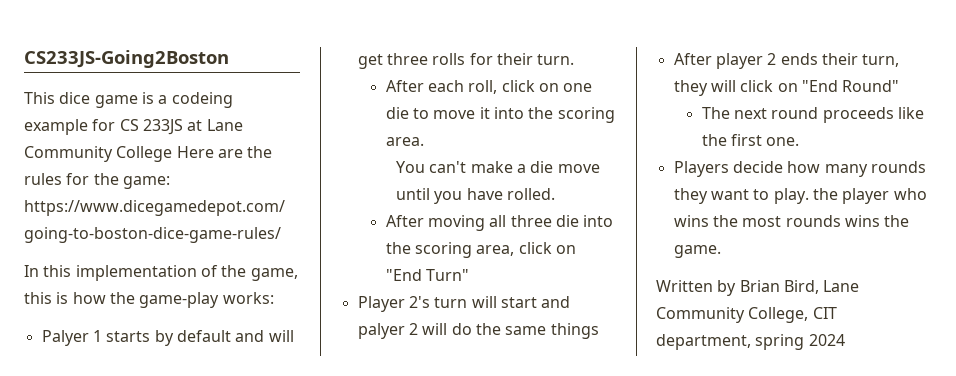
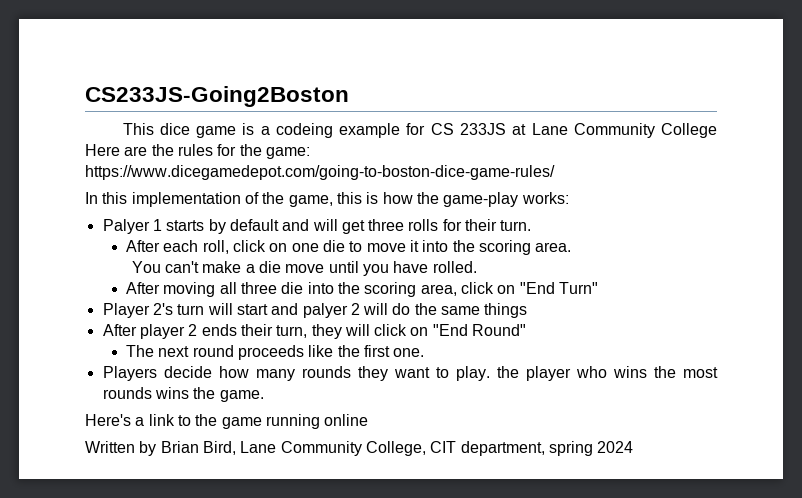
+ Here's a link to the game running online

